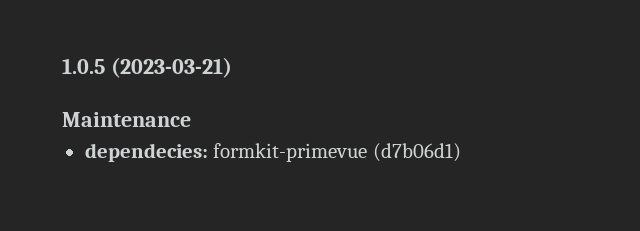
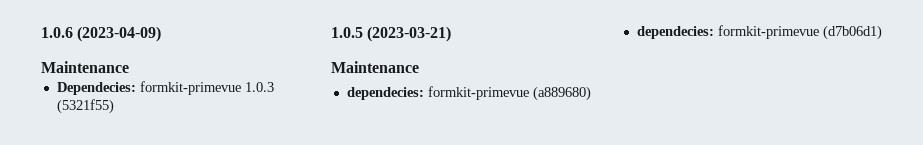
+ 1.0.6 (2023-04-09)
+ Maintenance
+ Dependecies: formkit-primevue 1.0.3 (5321f55)
+ dependecies: formkit-primevue (a889680)

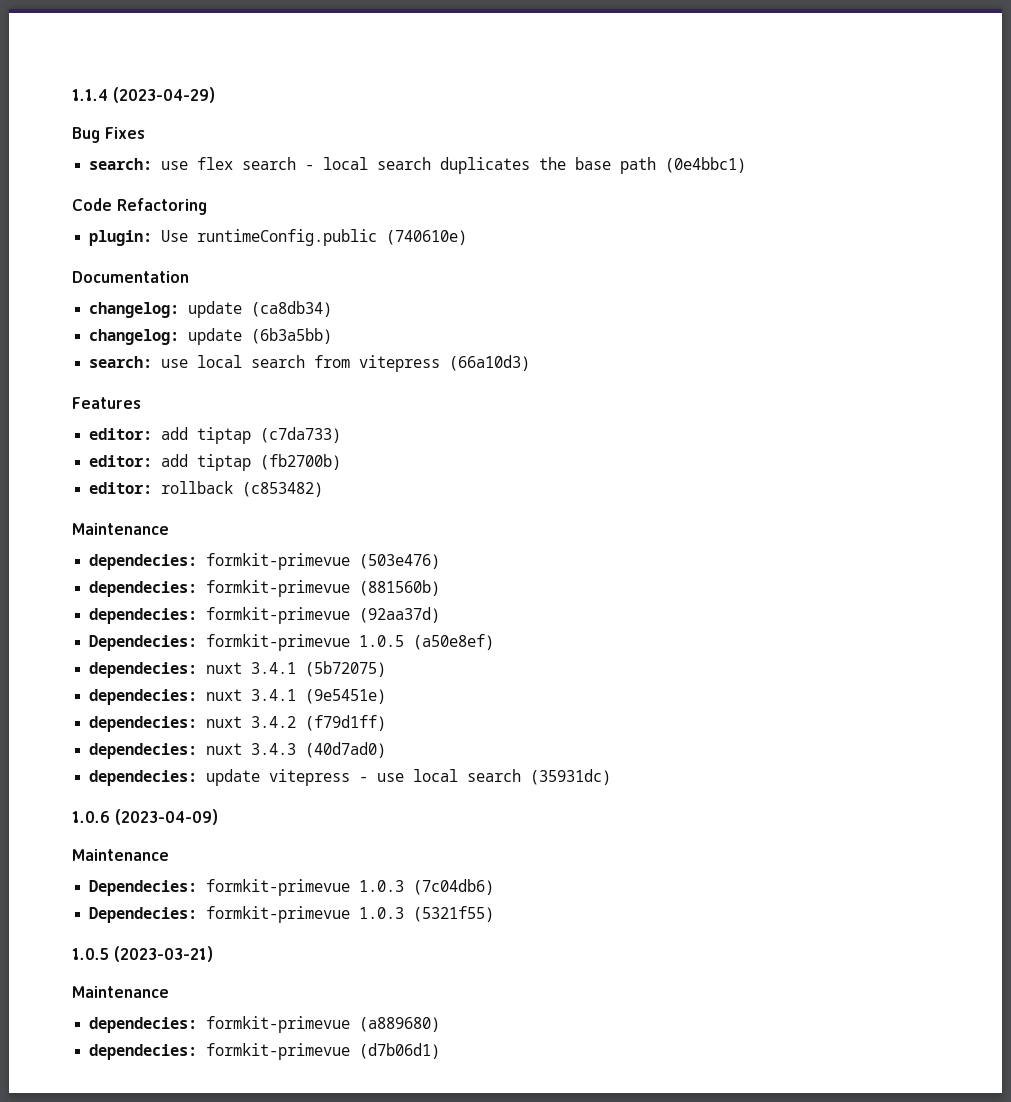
+ 1.1.4 (2023-04-29)
+ Bug Fixes
+ search: use flex search - local search duplicates the base path (0e4bbc1)
+ Code Refactoring
+ plugin: Use runtimeConfig.public (740610e)
+ Documentation
+ changelog: update (ca8db34)
+ changelog: update (6b3a5bb)
+ search: use local search from vitepress (66a10d3)
+ Features
+ editor: add tiptap (c7da733)
+ editor: add tiptap (fb2700b)
+ editor: rollback (c853482)
+ Maintenance
+ dependecies: formkit-primevue (503e476)
+ dependecies: formkit-primevue (881560b)
+ dependecies: formkit-primevue (92aa37d)
+ Dependecies: formkit-primevue 1.0.5 (a50e8ef)
+ dependecies: nuxt 3.4.1 (5b72075)
+ dependecies: nuxt 3.4.1 (9e5451e)
+ dependecies: nuxt 3.4.2 (f79d1ff)
+ dependecies: nuxt 3.4.3 (40d7ad0)
+ dependecies: update vitepress - use local search (35931dc)
+ Dependecies: formkit-primevue 1.0.3 (7c04db6)

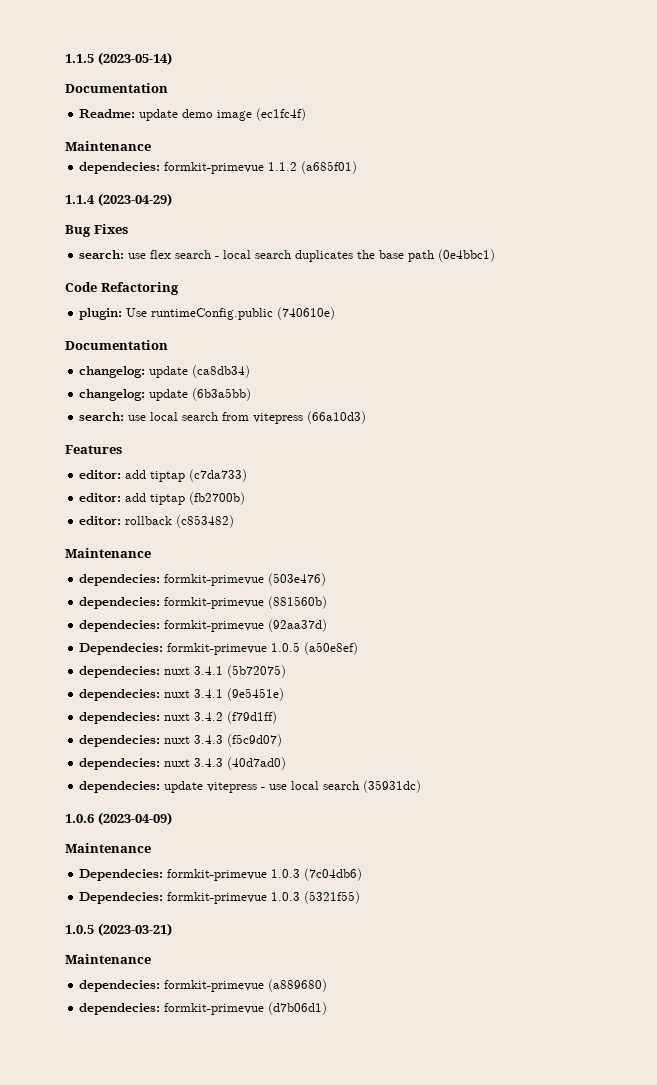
+ 1.1.5 (2023-05-14)
+ Documentation
+ Readme: update demo image (ec1fc4f)
+ Maintenance
+ dependecies: formkit-primevue 1.1.2 (a685f01)
+ dependecies: nuxt 3.4.3 (f5c9d07)

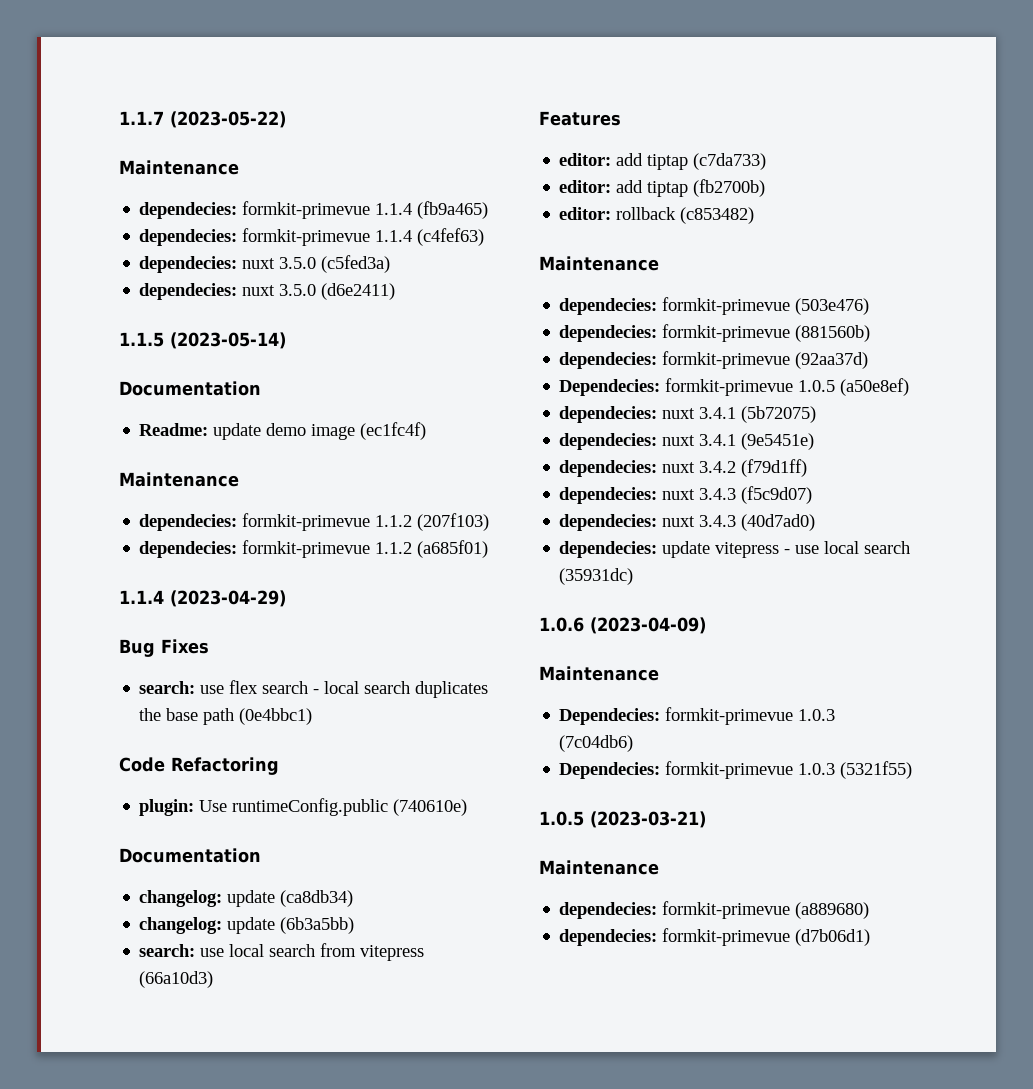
+ 1.1.7 (2023-05-22)
+ Maintenance
+ dependecies: formkit-primevue 1.1.4 (fb9a465)
+ dependecies: formkit-primevue 1.1.4 (c4fef63)
+ dependecies: nuxt 3.5.0 (c5fed3a)
+ dependecies: nuxt 3.5.0 (d6e2411)
+ dependecies: formkit-primevue 1.1.2 (207f103)

